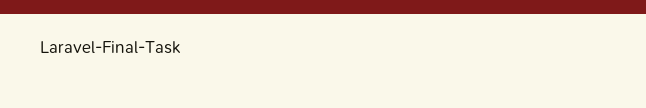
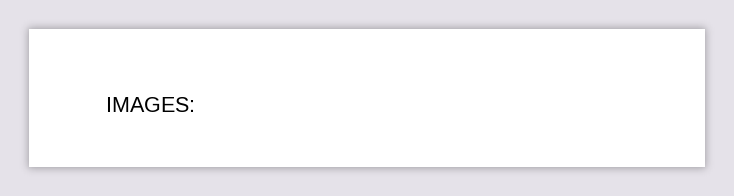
- Laravel-Final-Task
+ IMAGES:

